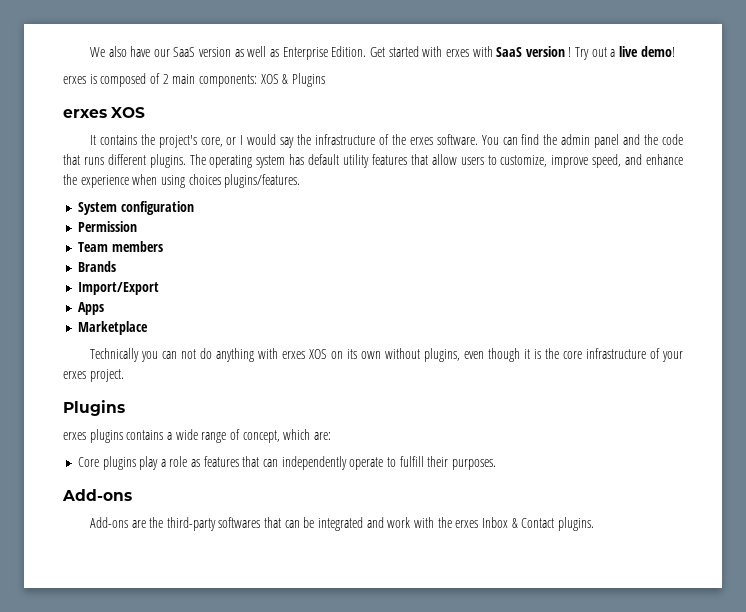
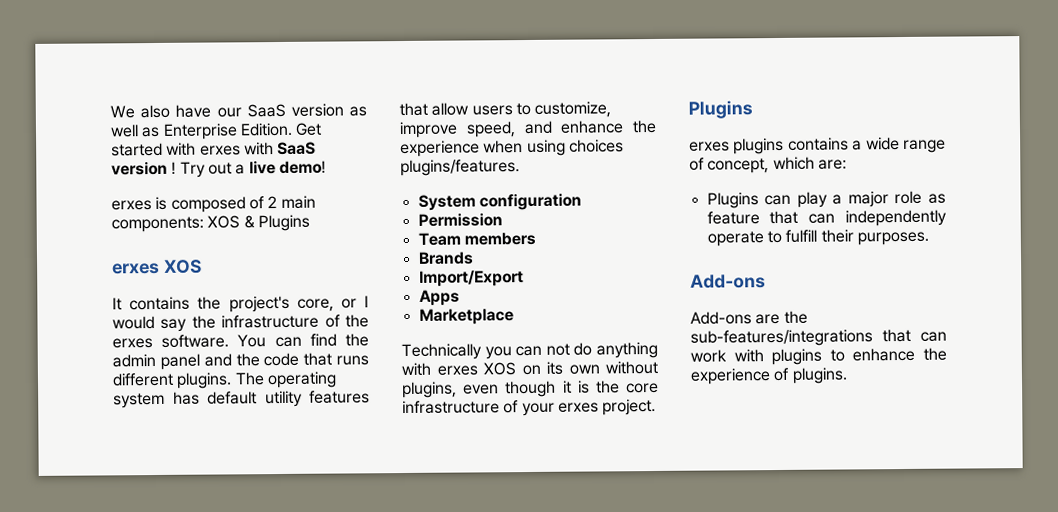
- Core plugins play a role as features that can independently operate to fulfill their purposes.
+ Plugins can play a major role as feature that can independently operate to fulfill their purposes.
- Add-ons are the third-party softwares that can be integrated and work with the erxes Inbox & Contact plugins.
+ Add-ons are the sub-features/integrations that can work with plugins to enhance the experience of plugins.

